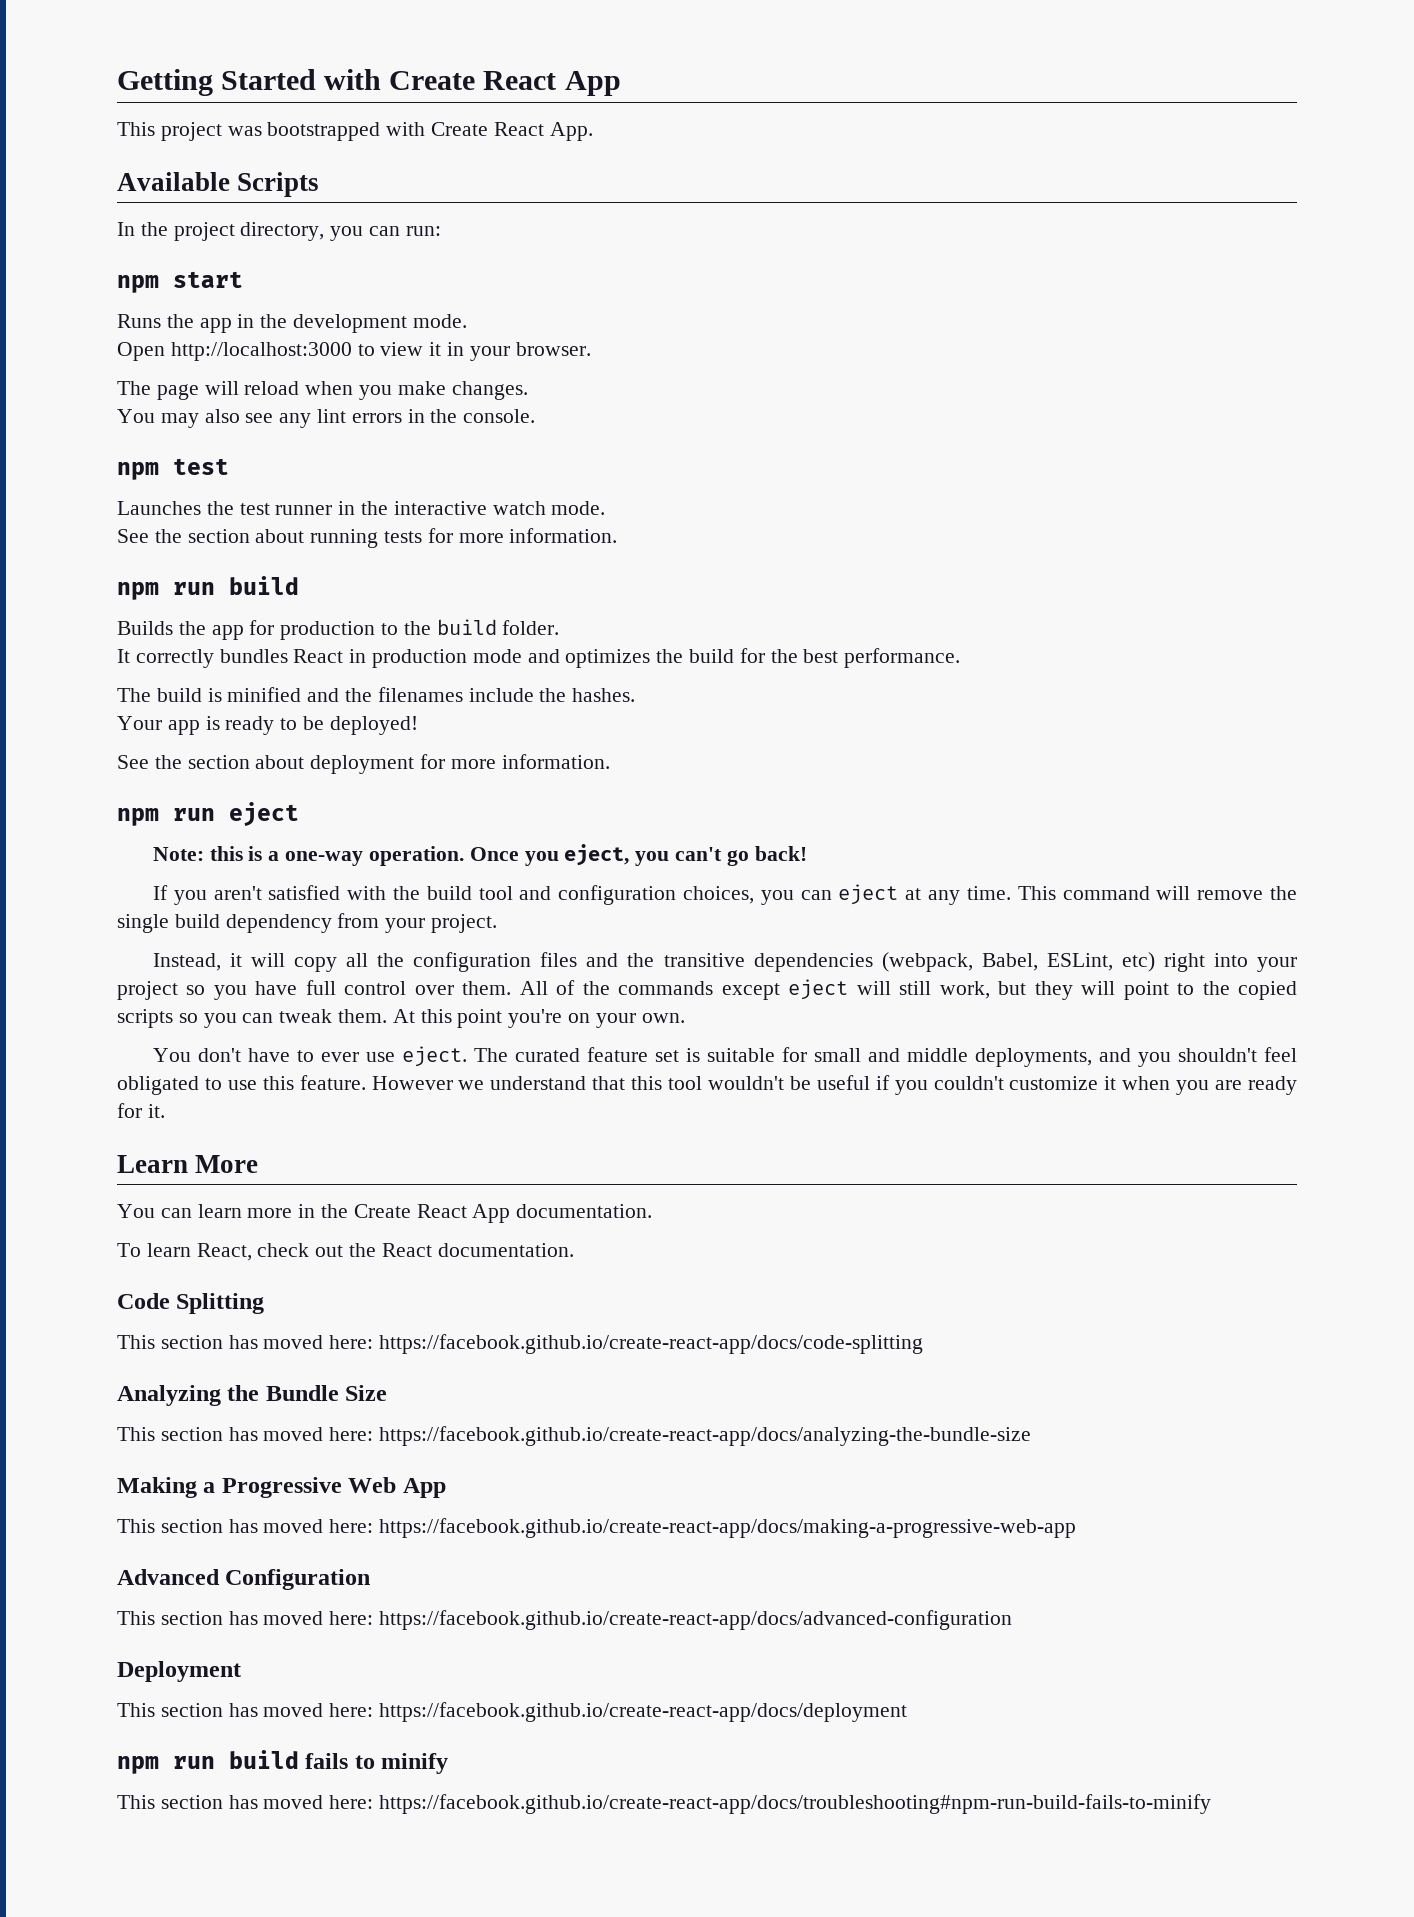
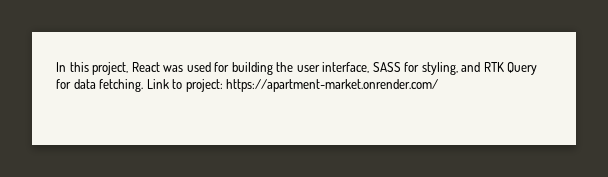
- Getting Started with Create React App
- This project was bootstrapped with Create React App.
- Available Scripts
- In the project directory, you can run:
- npm start
- Runs the app in the development mode.
- Open http://localhost:3000 to view it in your browser.
- The page will reload when you make changes.
- You may also see any lint errors in the console.
- npm test
- Launches the test runner in the interactive watch mode.
- See the section about running tests for more information.
- npm run build
- Builds the app for production to the build folder.
- It correctly bundles React in production mode and optimizes the build for the best performance.
- The build is minified and the filenames include the hashes.
- Your app is ready to be deployed!
- See the section about deployment for more information.
- npm run eject
- Note: this is a one-way operation. Once you eject, you can't go back!
- If you aren't satisfied with the build tool and configuration choices, you can eject at any time. This command will remove the single build dependency from your project.
- Instead, it will copy all the configuration files and the transitive dependencies (webpack, Babel, ESLint, etc) right into your project so you have full control over them. All of the commands except eject will still work, but they will point to the copied scripts so you can tweak them. At this point you're on your own.
- You don't have to ever use eject. The curated feature set is suitable for small and middle deployments, and you shouldn't feel obligated to use this feature. However we understand that this tool wouldn't be useful if you couldn't customize it when you are ready for it.
- Learn More
- You can learn more in the Create React App documentation.
- To learn React, check out the React documentation.
- Code Splitting
- This section has moved here: https://facebook.github.io/create-react-app/docs/code-splitting
- Analyzing the Bundle Size
- This section has moved here: https://facebook.github.io/create-react-app/docs/analyzing-the-bundle-size
- Making a Progressive Web App
- This section has moved here: https://facebook.github.io/create-react-app/docs/making-a-progressive-web-app
- Advanced Configuration
- This section has moved here: https://facebook.github.io/create-react-app/docs/advanced-configuration
- Deployment
- This section has moved here: https://facebook.github.io/create-react-app/docs/deployment
- npm run build fails to minify
- This section has moved here: https://facebook.github.io/create-react-app/docs/troubleshooting#npm-run-build-fails-to-minify
+ In this project, React was used for building the user interface, SASS for styling, and RTK Query for data fetching. Link to project: https://apartment-market.onrender.com/

